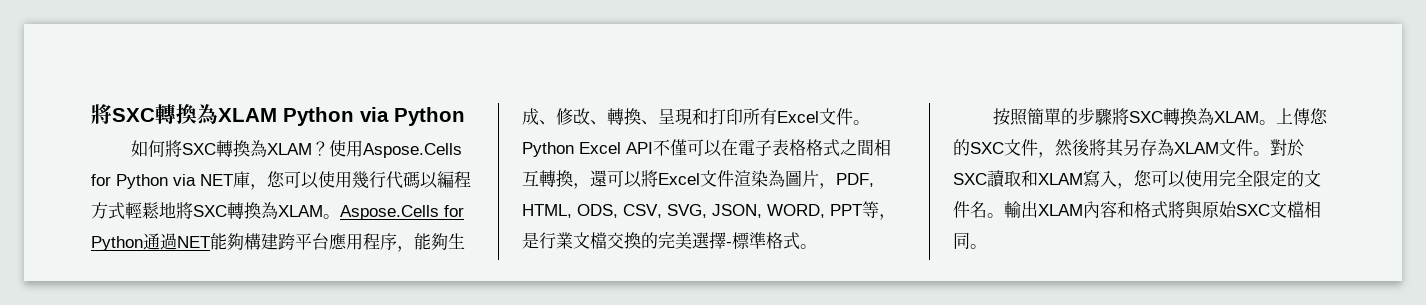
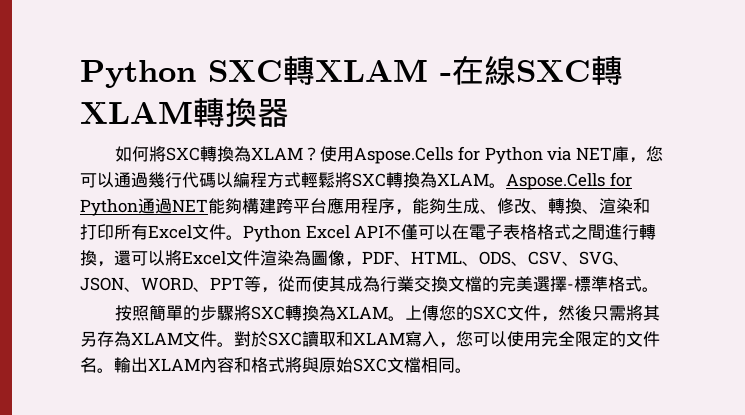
- 將SXC轉換為XLAM Python via Python
+ Python SXC轉XLAM -在線SXC轉XLAM轉換器
- 使用Aspose.Cells for Python via NET庫，您可以使用幾行代碼以編程方式輕鬆地將SXC轉換為XLAM。
+ 使用Aspose.Cells for Python via NET庫，您可以通過幾行代碼以編程方式輕鬆將SXC轉換為XLAM。
- Aspose.Cells for Python通過NET能夠構建跨平台應用程序，能夠生成、修改、轉換、呈現和打印所有Excel文件。
+ Aspose.Cells for Python通過NET能夠構建跨平台應用程序，能夠生成、修改、轉換、渲染和打印所有Excel文件。
- Python Excel API不僅可以在電子表格格式之間相互轉換，還可以將Excel文件渲染為圖片，PDF, HTML, ODS, CSV, SVG, JSON, WORD, PPT等，是行業文檔交換的完美選擇-標準格式。
+ Python Excel API不僅可以在電子表格格式之間進行轉換，還可以將Excel文件渲染為圖像，PDF、HTML、ODS、CSV、SVG、JSON、WORD、PPT等，從而使其成為行業交換文檔的完美選擇-標準格式。
- 上傳您的SXC文件，然後將其另存為XLAM文件。
+ 上傳您的SXC文件，然後只需將其另存為XLAM文件。

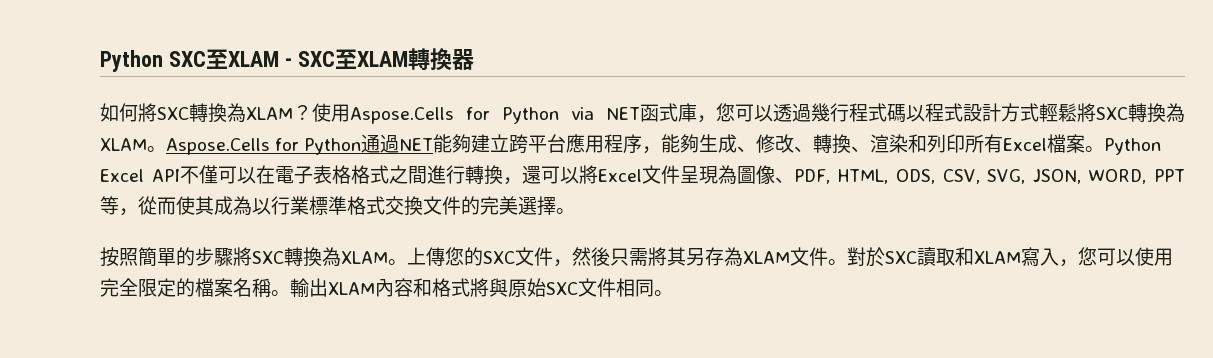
- Python SXC轉XLAM -在線SXC轉XLAM轉換器
+ Python SXC至XLAM - SXC至XLAM轉換器
- 使用Aspose.Cells for Python via NET庫，您可以通過幾行代碼以編程方式輕鬆將SXC轉換為XLAM。
+ 使用Aspose.Cells for Python via NET函式庫，您可以透過幾行程式碼以程式設計方式輕鬆將SXC轉換為XLAM。
- Aspose.Cells for Python通過NET能夠構建跨平台應用程序，能夠生成、修改、轉換、渲染和打印所有Excel文件。
+ Aspose.Cells for Python通過NET能夠建立跨平台應用程序，能夠生成、修改、轉換、渲染和列印所有Excel檔案。
- Python Excel API不僅可以在電子表格格式之間進行轉換，還可以將Excel文件渲染為圖像，PDF、HTML、ODS、CSV、SVG、JSON、WORD、PPT等，從而使其成為行業交換文檔的完美選擇-標準格式。
+ Python Excel API不僅可以在電子表格格式之間進行轉換，還可以將Excel文件呈現為圖像、PDF, HTML, ODS, CSV, SVG, JSON, WORD, PPT等，從而使其成為以行業標準格式交換文件的完美選擇。
- 對於SXC讀取和XLAM寫入，您可以使用完全限定的文件名。
+ 對於SXC讀取和XLAM寫入，您可以使用完全限定的檔案名稱。
- 輸出XLAM內容和格式將與原始SXC文檔相同。
+ 輸出XLAM內容和格式將與原始SXC文件相同。

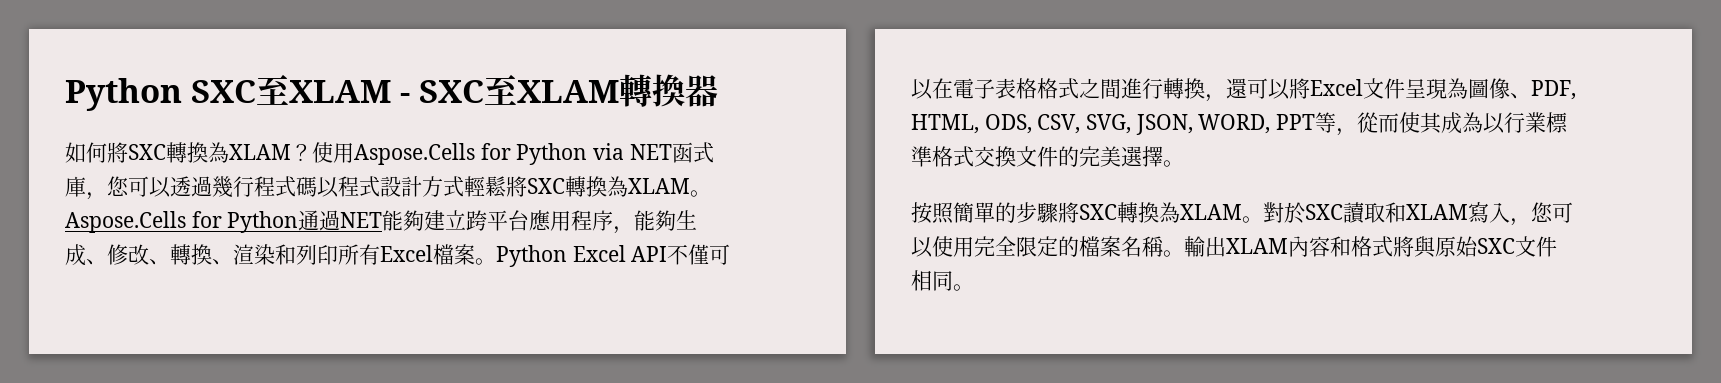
- 上傳您的SXC文件，然後只需將其另存為XLAM文件。

